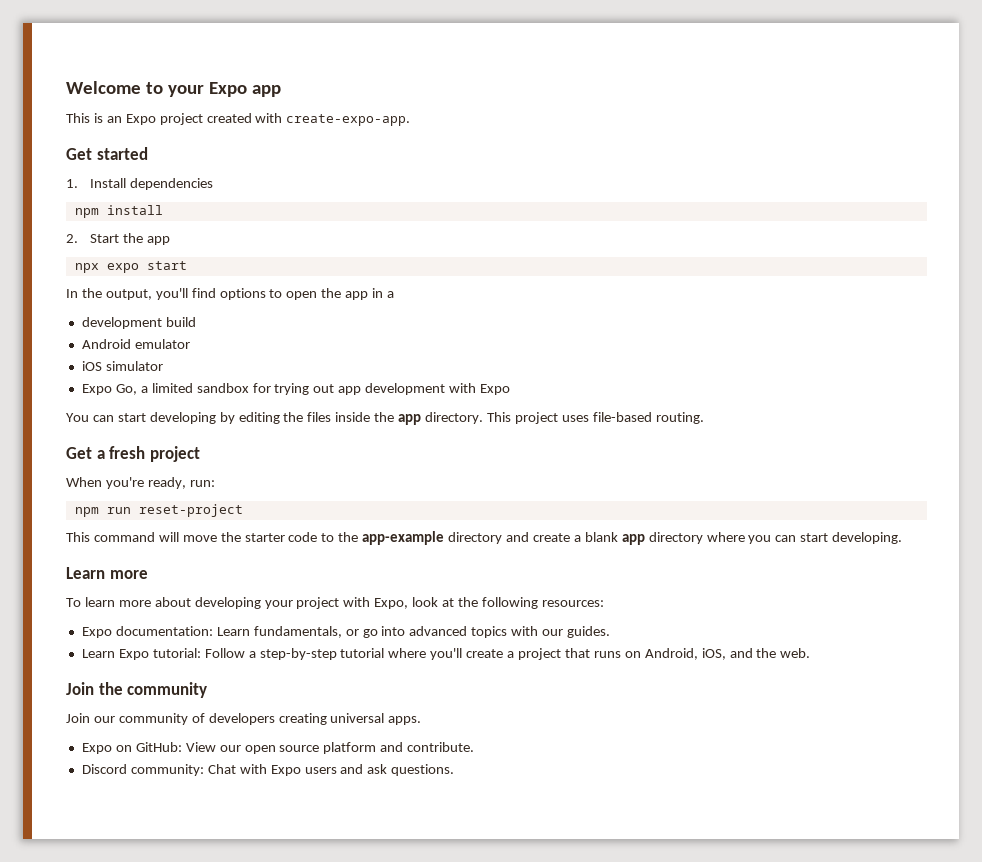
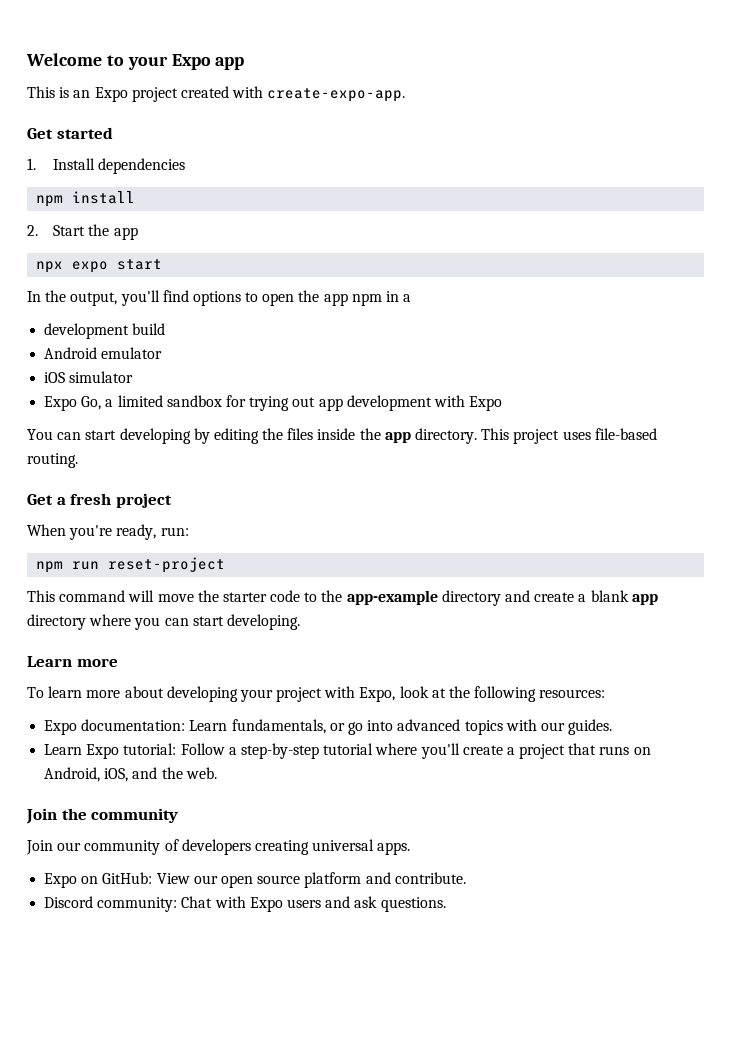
- In the output, you'll find options to open the app in a
+ In the output, you'll find options to open the app npm in a

